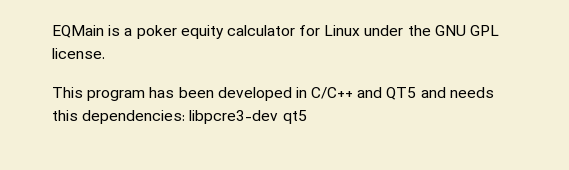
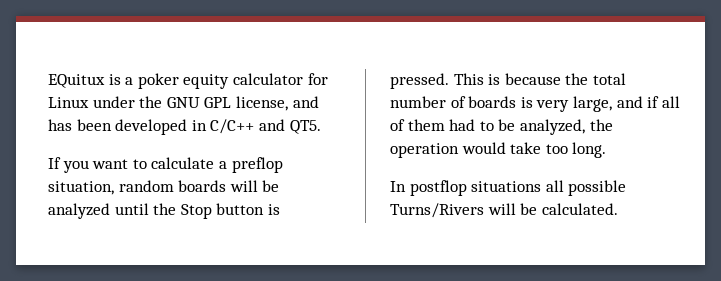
- EQMain is a poker equity calculator for Linux under the GNU GPL license.
- This program has been developed in C/C++ and QT5 and needs this dependencies: libpcre3-dev qt5
+ EQuitux is a poker equity calculator for Linux under the GNU GPL license, and has been developed in C/C++ and QT5.
+ If you want to calculate a preflop situation, random boards will be analyzed until the Stop button is pressed. This is because the total number of boards is very large, and if all of them had to be analyzed, the operation would take too long.
+ In postflop situations all possible Turns/Rivers will be calculated.

